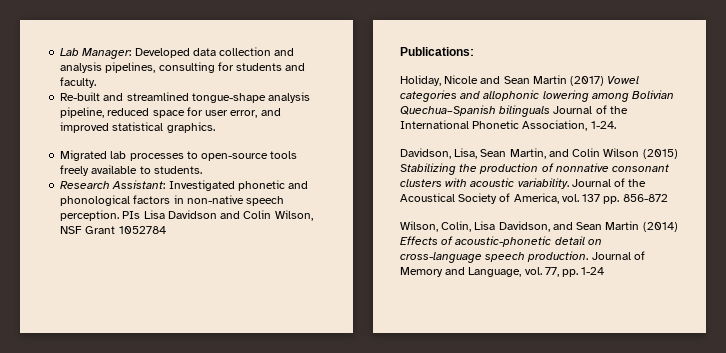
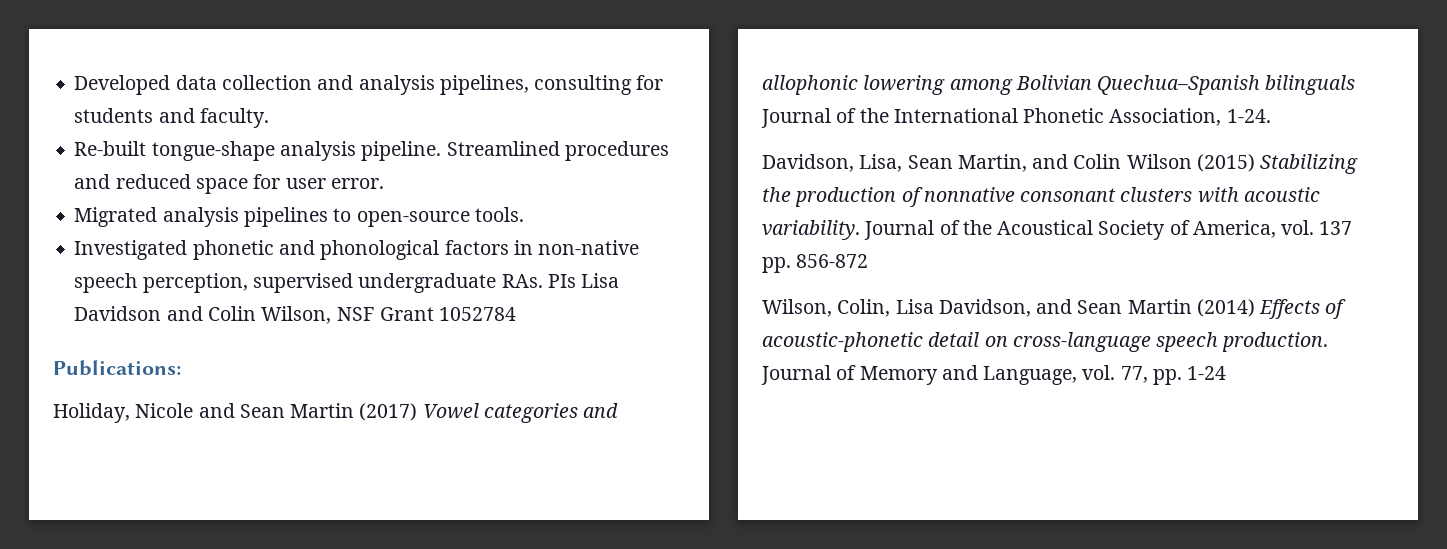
- Lab Manager: Developed data collection and analysis pipelines, consulting for students and faculty.
+ Developed data collection and analysis pipelines, consulting for students and faculty.
- Re-built and streamlined tongue-shape analysis pipeline, reduced space for user error, and improved statistical graphics.
- Migrated lab processes to open-source tools freely available to students.
- Research Assistant: Investigated phonetic and phonological factors in non-native speech perception. PIs Lisa Davidson and Colin Wilson, NSF Grant 1052784
+ Re-built tongue-shape analysis pipeline. Streamlined procedures and reduced space for user error.
+ Migrated analysis pipelines to open-source tools.
+ Investigated phonetic and phonological factors in non-native speech perception, supervised undergraduate RAs. PIs Lisa Davidson and Colin Wilson, NSF Grant 1052784

